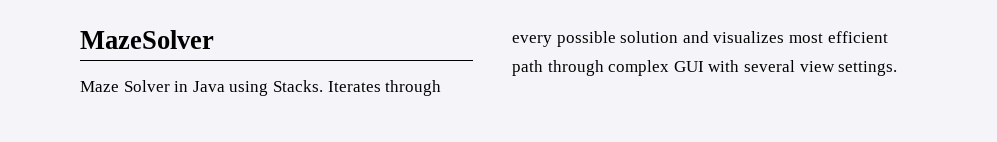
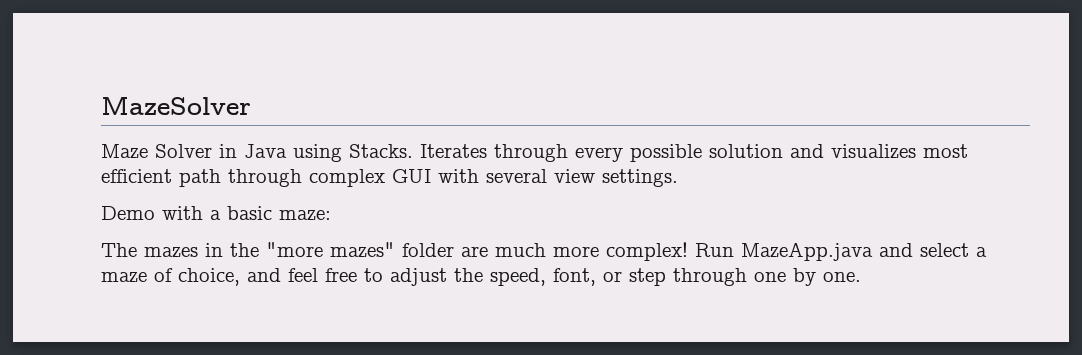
+ Demo with a basic maze:
+ The mazes in the "more mazes" folder are much more complex! Run MazeApp.java and select a maze of choice, and feel free to adjust the speed, font, or step through one by one.

